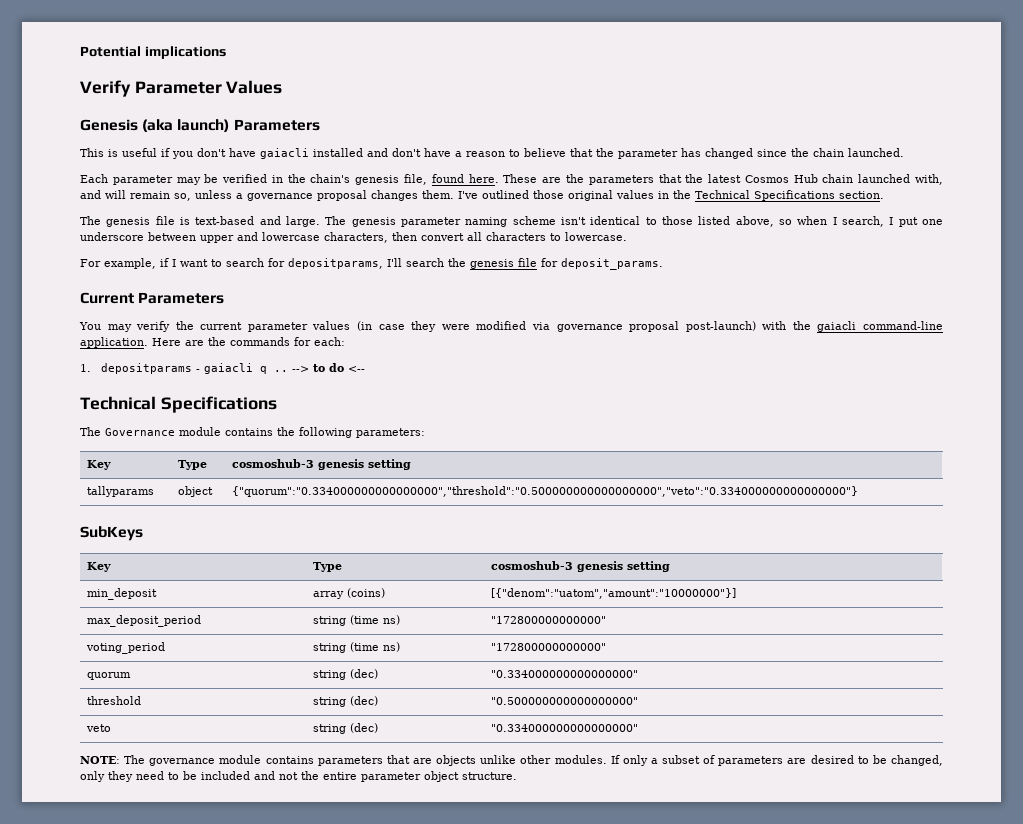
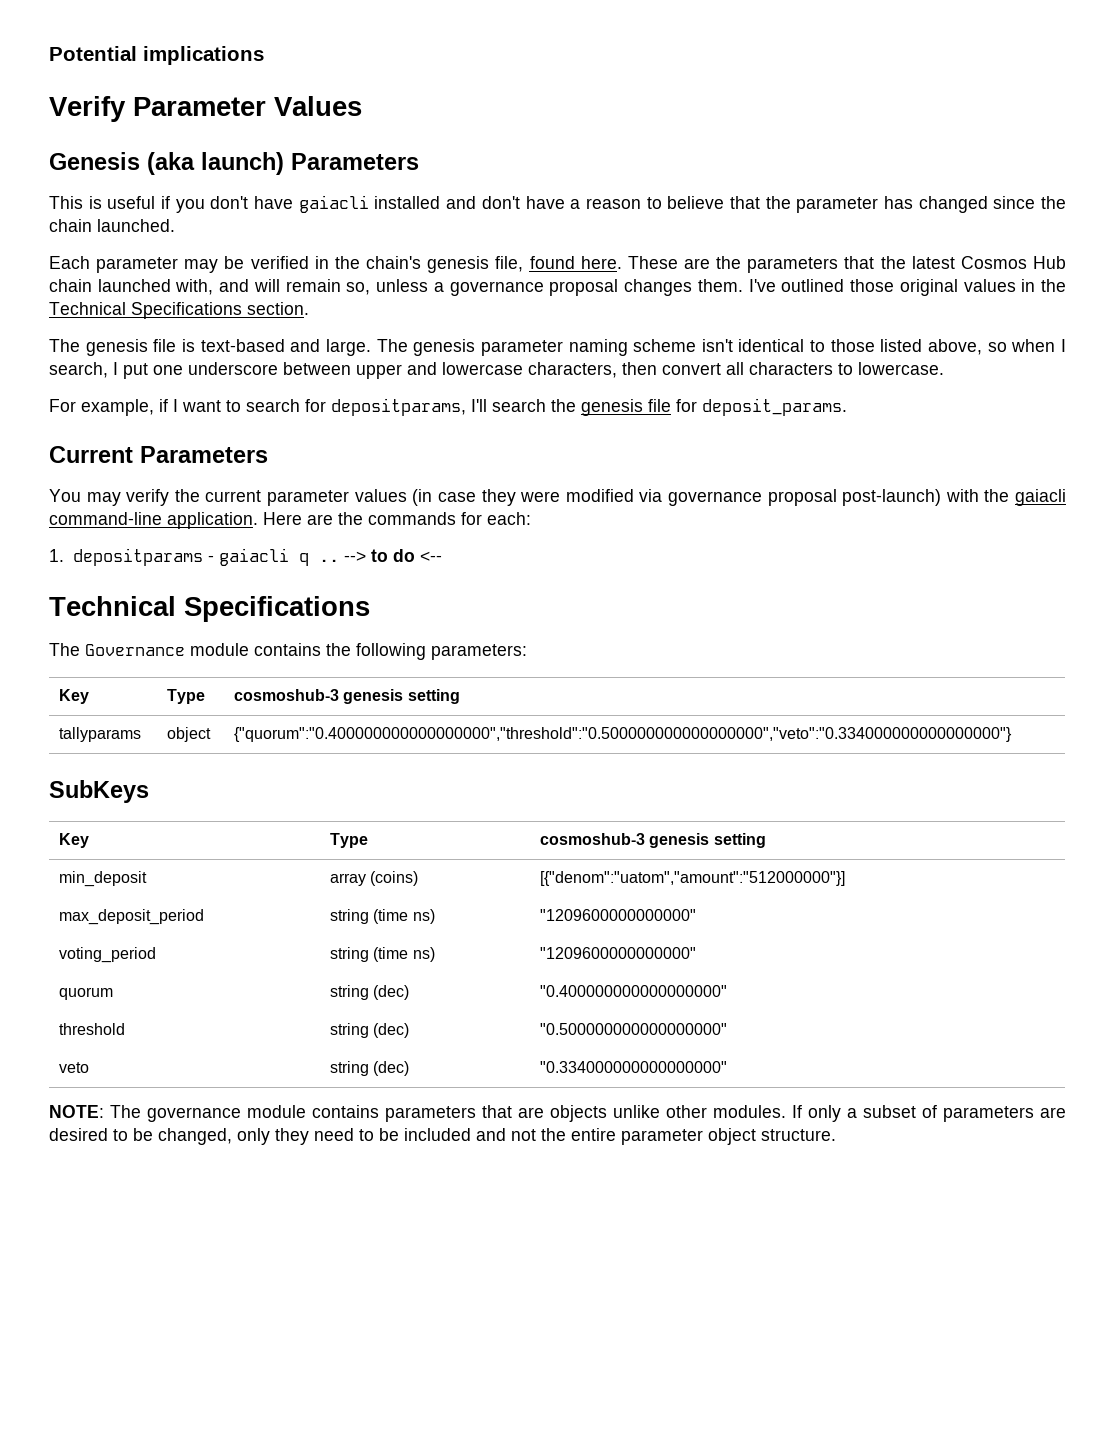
- tallyparams | object | {"quorum":"0.334000000000000000","threshold":"0.500000000000000000","veto":"0.334000000000000000"}
+ tallyparams | object | {"quorum":"0.400000000000000000","threshold":"0.500000000000000000","veto":"0.334000000000000000"}
- min_deposit | array (coins) | [{"denom":"uatom","amount":"10000000"}]
+ min_deposit | array (coins) | [{"denom":"uatom","amount":"512000000"}]
- max_deposit_period | string (time ns) | "172800000000000"
+ max_deposit_period | string (time ns) | "1209600000000000"
- voting_period | string (time ns) | "172800000000000"
+ voting_period | string (time ns) | "1209600000000000"
- quorum | string (dec) | "0.334000000000000000"
+ quorum | string (dec) | "0.400000000000000000"

